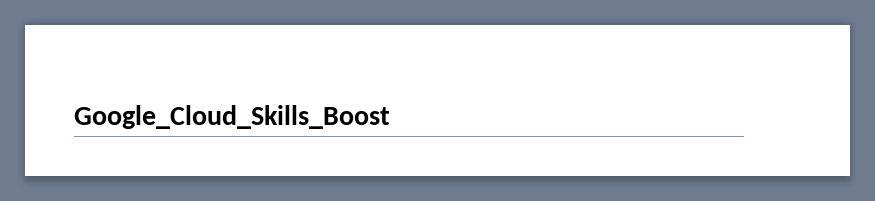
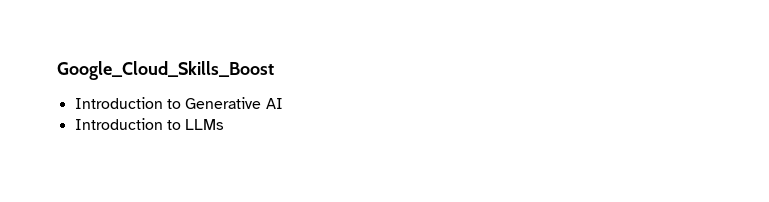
+ Introduction to Generative AI
+ Introduction to LLMs

